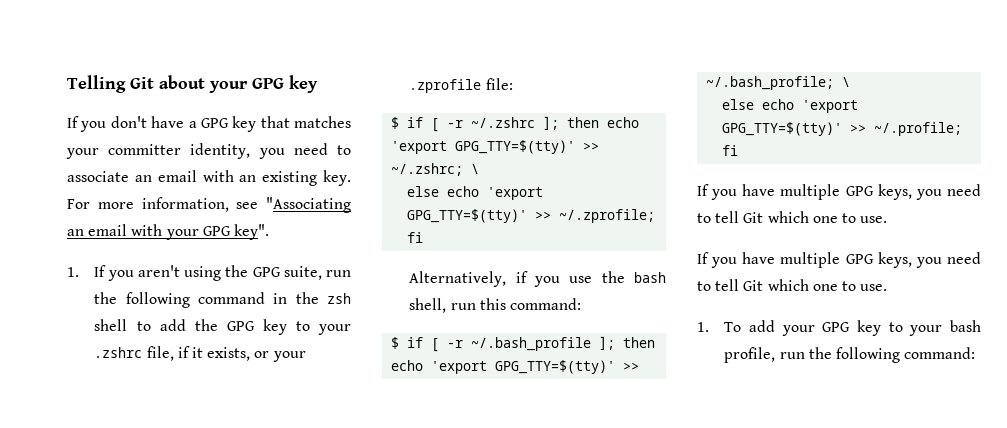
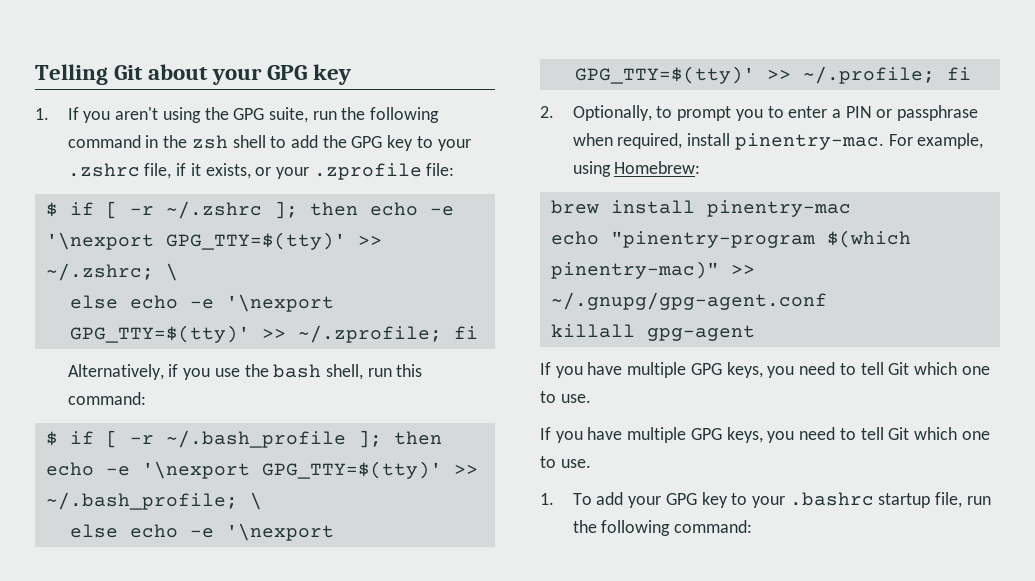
- If you don't have a GPG key that matches your committer identity, you need to associate an email with an existing key. For more information, see "Associating an email with your GPG key".
- $ if [ -r ~/.zshrc ]; then echo 'export GPG_TTY=$(tty)' >> ~/.zshrc; \
+ $ if [ -r ~/.zshrc ]; then echo -e '\nexport GPG_TTY=$(tty)' >> ~/.zshrc; \
- else echo 'export GPG_TTY=$(tty)' >> ~/.zprofile; fi
+ else echo -e '\nexport GPG_TTY=$(tty)' >> ~/.zprofile; fi
- $ if [ -r ~/.bash_profile ]; then echo 'export GPG_TTY=$(tty)' >> ~/.bash_profile; \
+ $ if [ -r ~/.bash_profile ]; then echo -e '\nexport GPG_TTY=$(tty)' >> ~/.bash_profile; \
- else echo 'export GPG_TTY=$(tty)' >> ~/.profile; fi
+ else echo -e '\nexport GPG_TTY=$(tty)' >> ~/.profile; fi
+ 2. Optionally, to prompt you to enter a PIN or passphrase when required, install pinentry-mac. For example, using Homebrew:
+ brew install pinentry-mac
+ echo "pinentry-program $(which pinentry-mac)" >> ~/.gnupg/gpg-agent.conf
+ killall gpg-agent
- 1. To add your GPG key to your bash profile, run the following command:
+ 1. To add your GPG key to your .bashrc startup file, run the following command:

